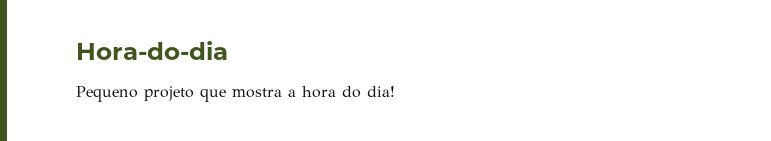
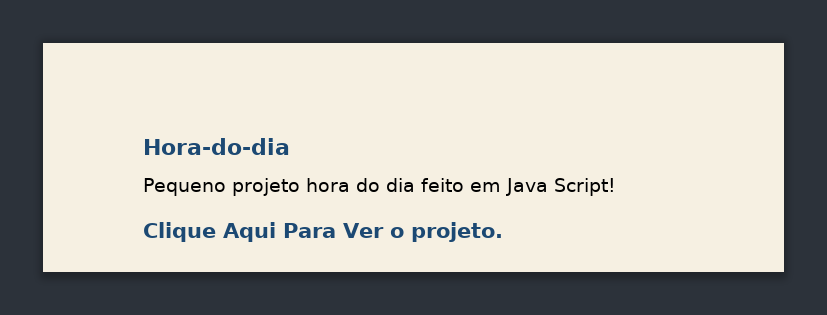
- Pequeno projeto que mostra a hora do dia!
+ Pequeno projeto hora do dia feito em Java Script!
+ Clique Aqui Para Ver o projeto.

